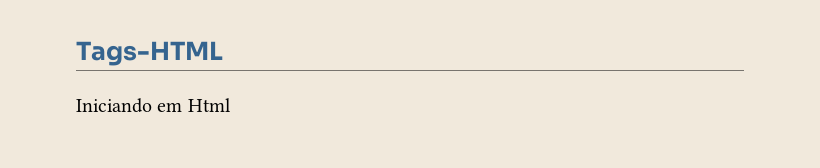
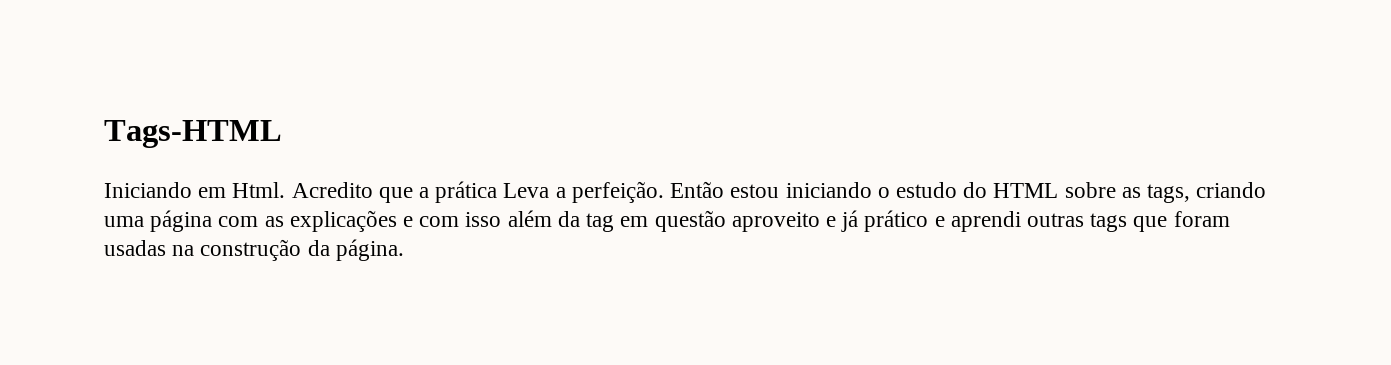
- Iniciando em Html
+ Iniciando em Html. Acredito que a prática Leva a perfeição. Então estou iniciando o estudo do HTML sobre as tags, criando uma página com as explicações e com isso além da tag em questão aproveito e já prático e aprendi outras tags que foram usadas na construção da página.

